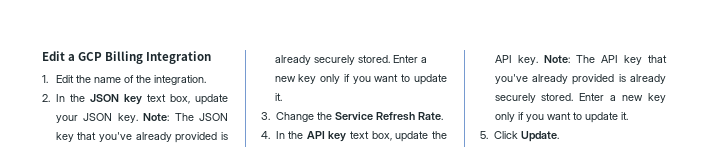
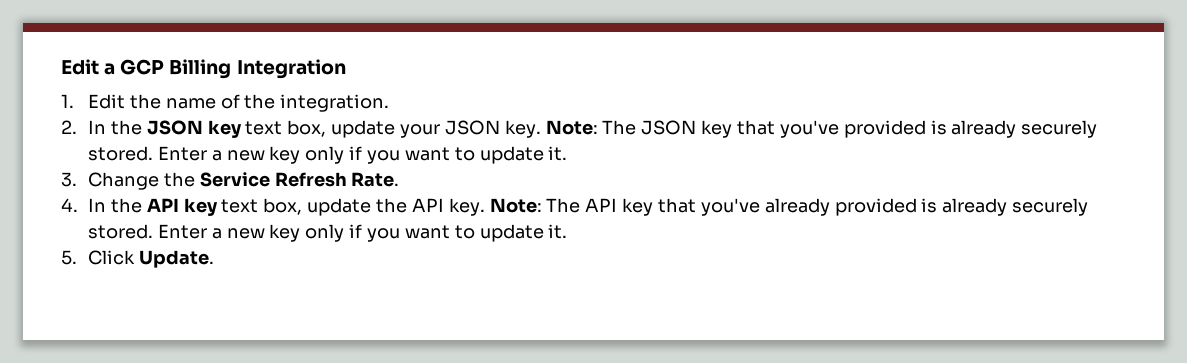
- Note: The JSON key that you've already provided is already securely stored.
+ Note: The JSON key that you've provided is already securely stored.

